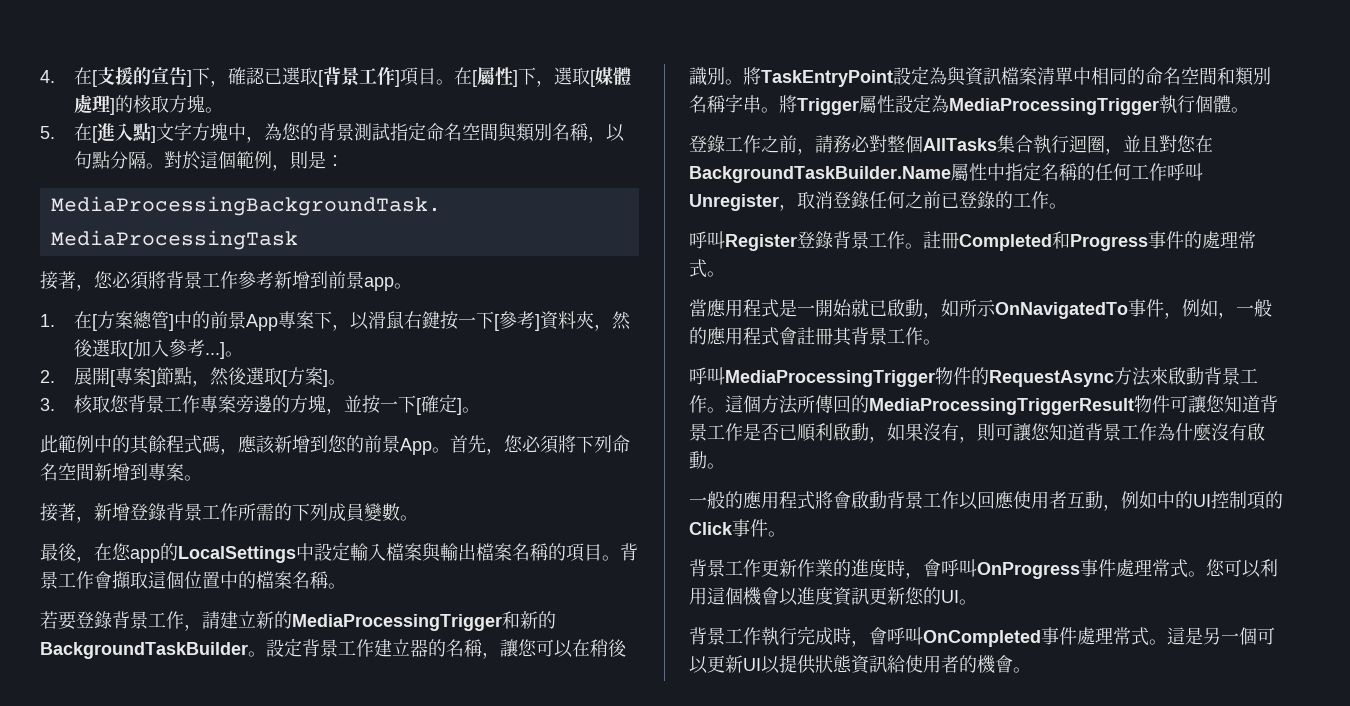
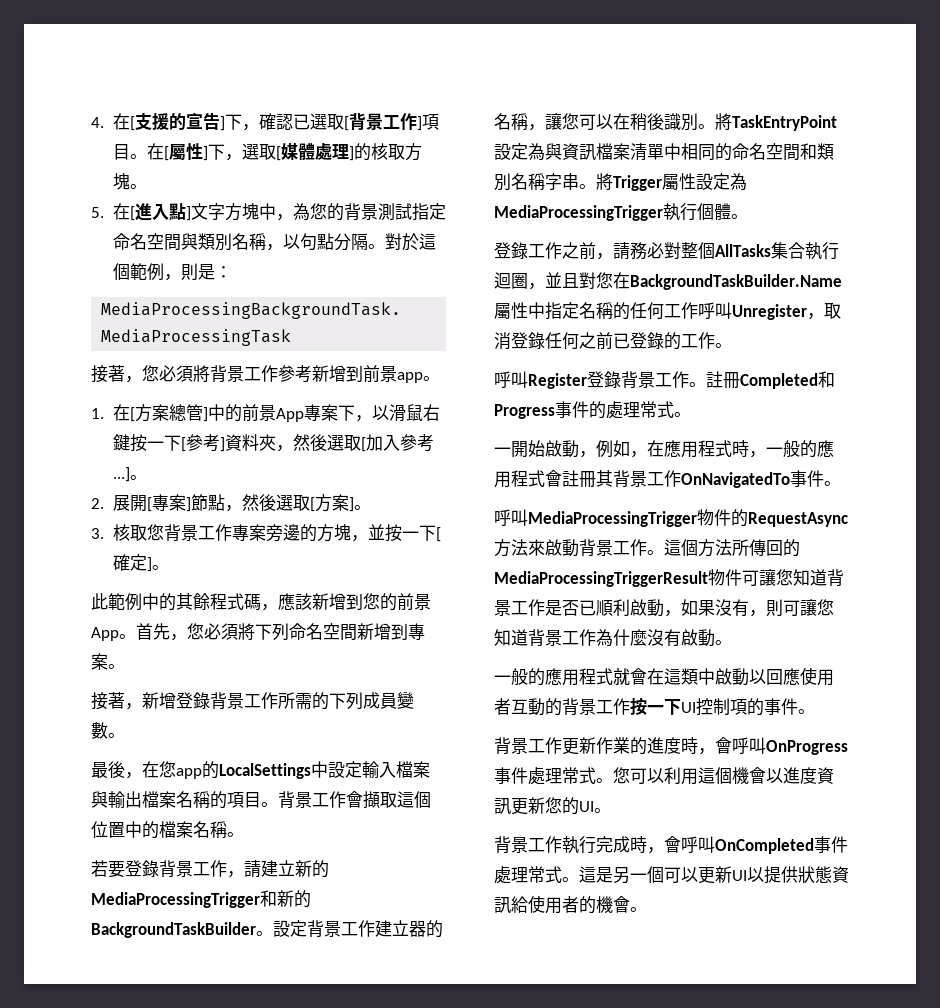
- 當應用程式是一開始就已啟動，如所示OnNavigatedTo事件，例如，一般的應用程式會註冊其背景工作。
+ 一開始啟動，例如，在應用程式時，一般的應用程式會註冊其背景工作OnNavigatedTo事件。
- 一般的應用程式將會啟動背景工作以回應使用者互動，例如中的UI控制項的Click事件。
+ 一般的應用程式就會在這類中啟動以回應使用者互動的背景工作按一下UI控制項的事件。

